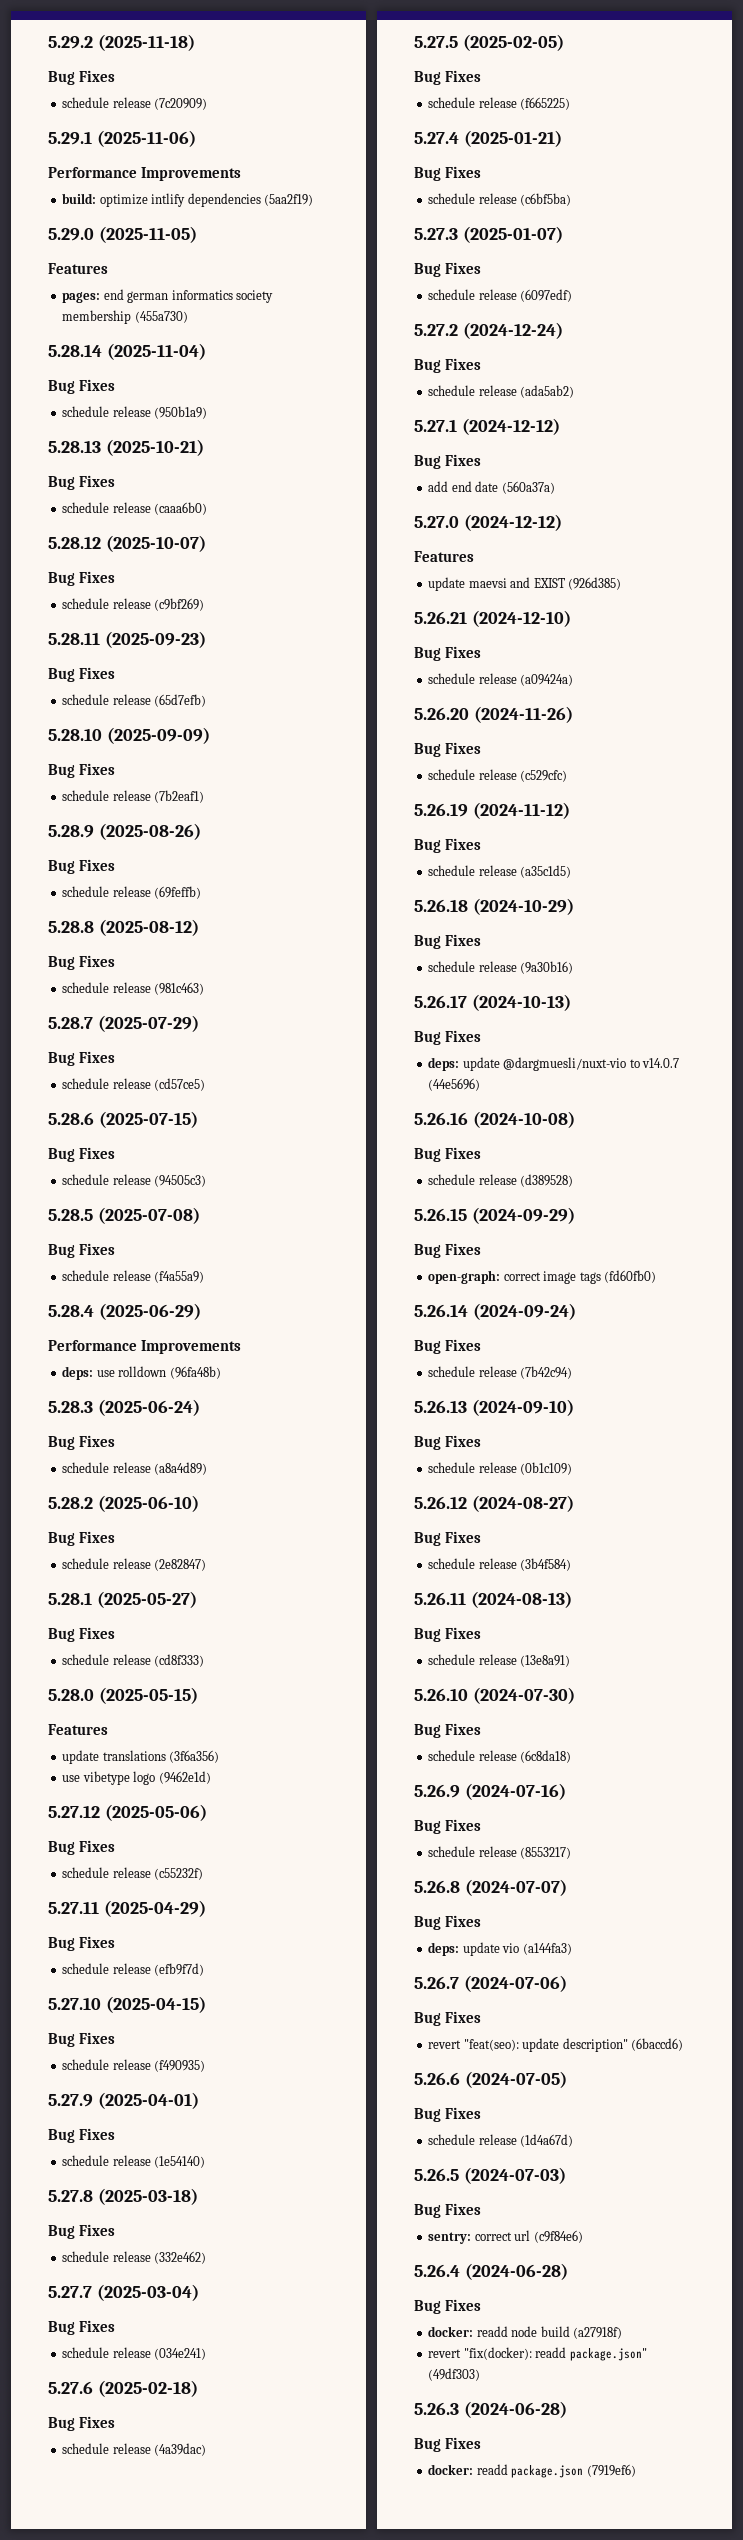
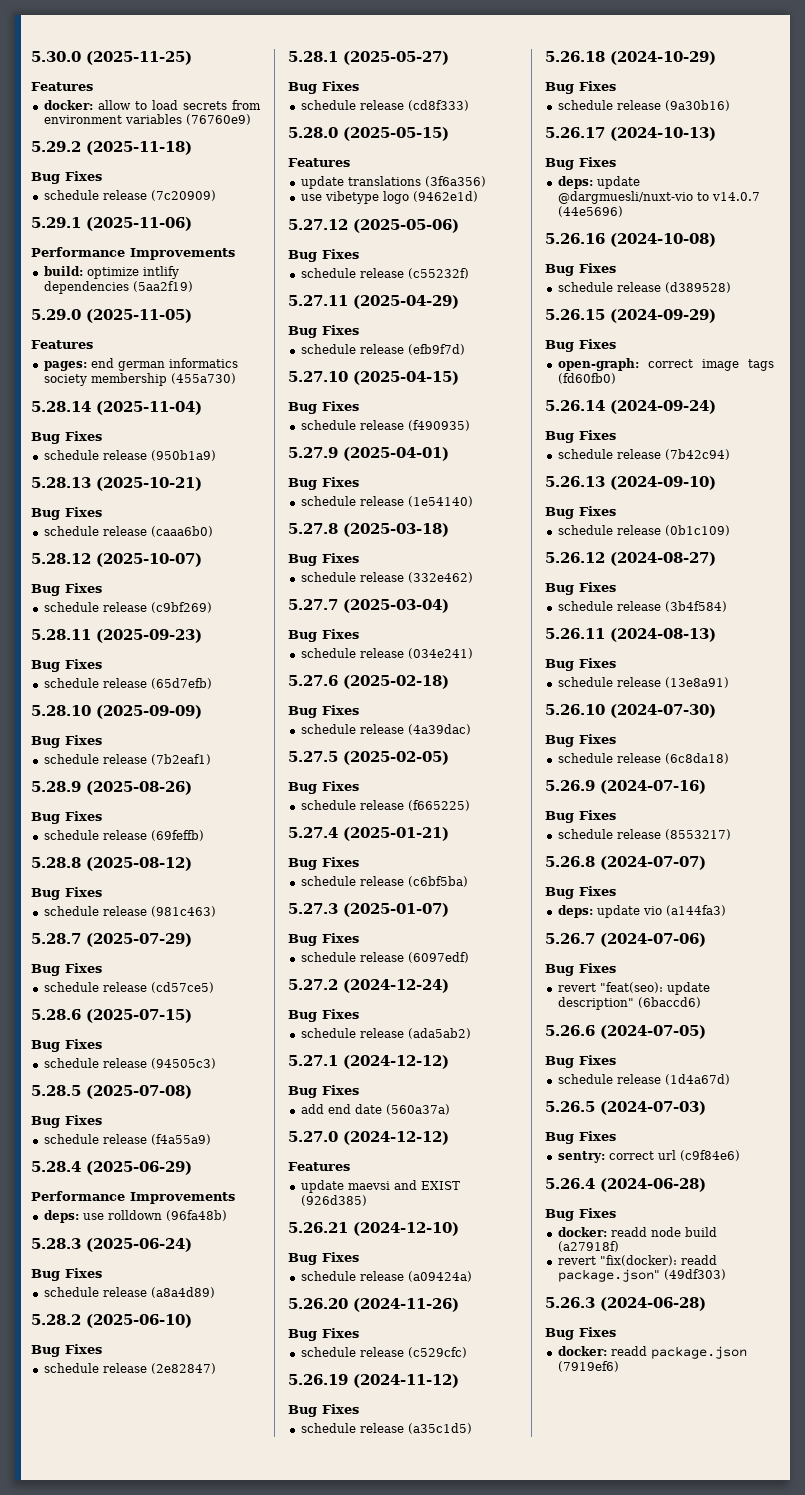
+ 5.30.0 (2025-11-25)
+ Features
+ docker: allow to load secrets from environment variables (76760e9)

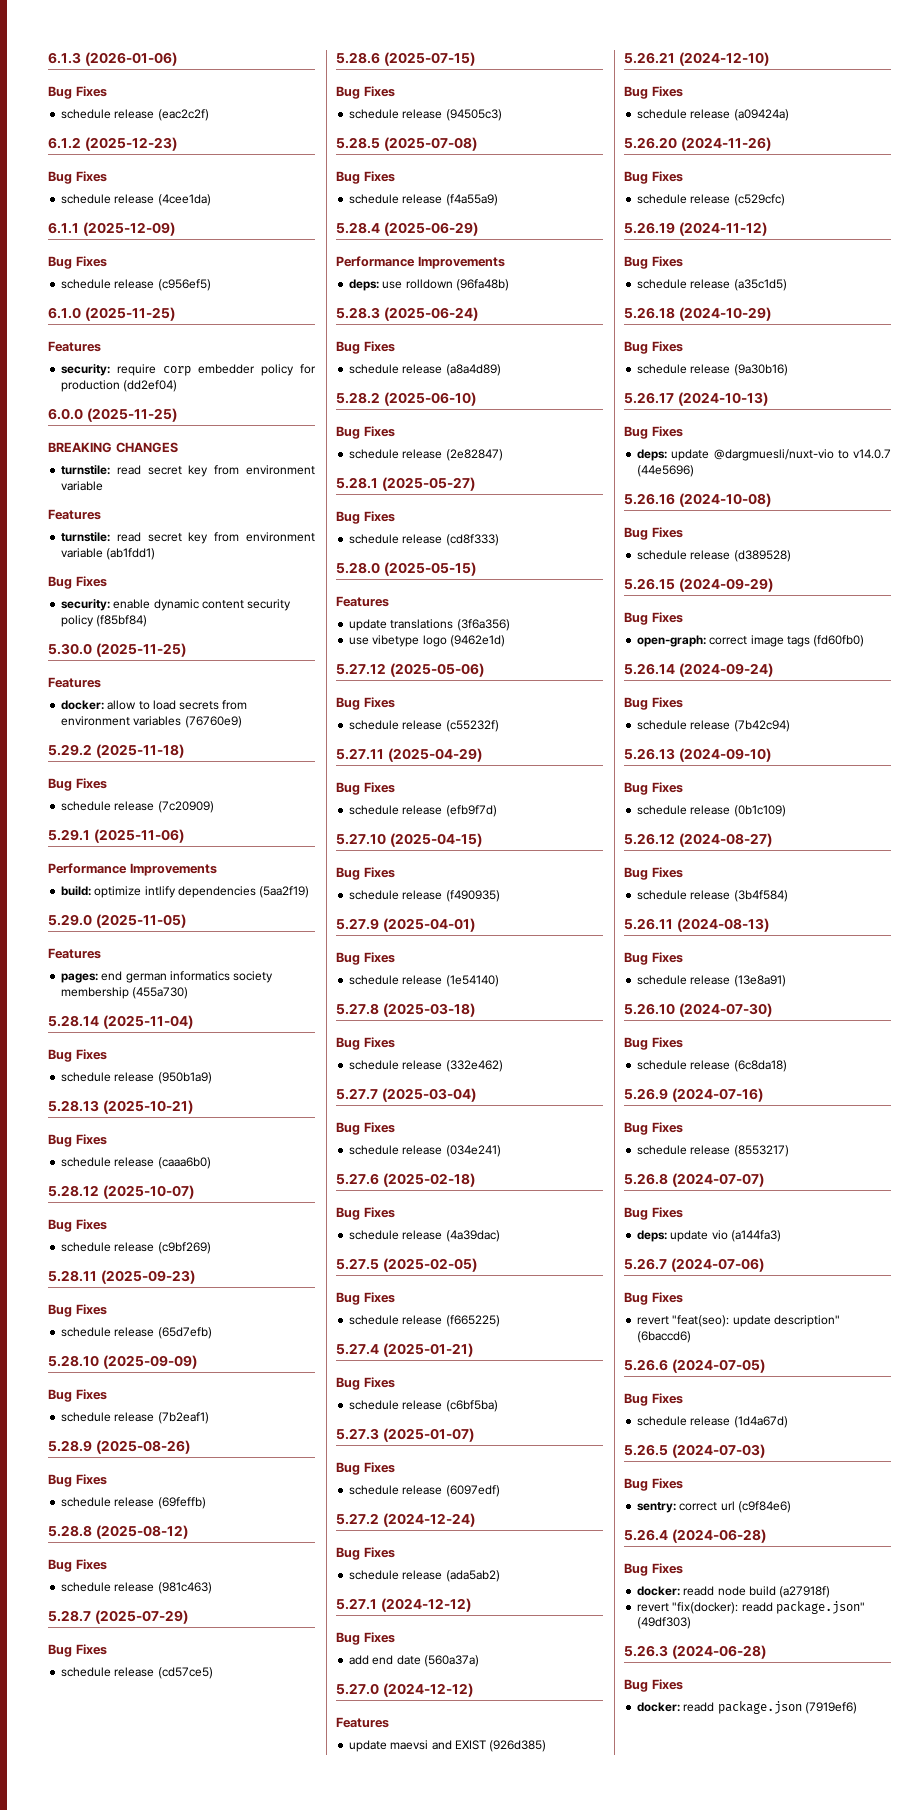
+ 6.1.3 (2026-01-06)
+ Bug Fixes
+ schedule release (eac2c2f)
+ 6.1.2 (2025-12-23)
+ Bug Fixes
+ schedule release (4cee1da)
+ 6.1.1 (2025-12-09)
+ Bug Fixes
+ schedule release (c956ef5)
+ 6.1.0 (2025-11-25)
+ Features
+ security: require corp embedder policy for production (dd2ef04)
+ 6.0.0 (2025-11-25)
+ BREAKING CHANGES
+ turnstile: read secret key from environment variable
+ Features
+ turnstile: read secret key from environment variable (ab1fdd1)
+ Bug Fixes
+ security: enable dynamic content security policy (f85bf84)

